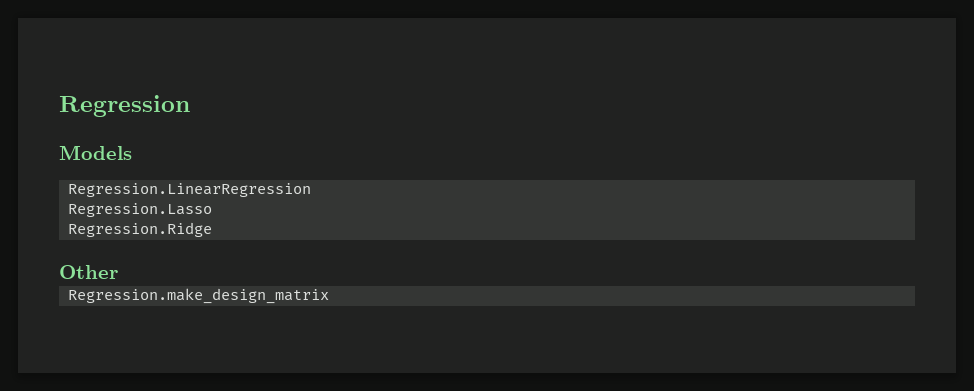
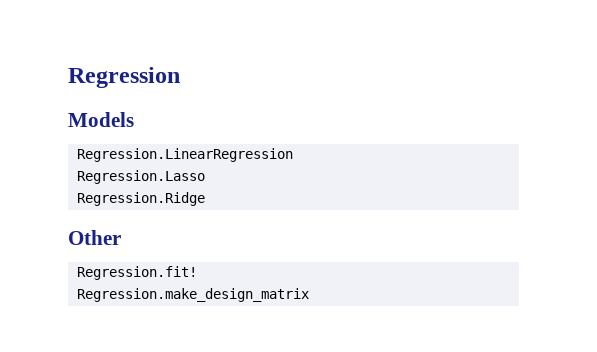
+ Regression.fit!

